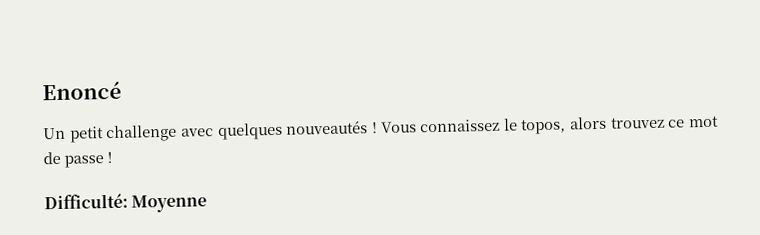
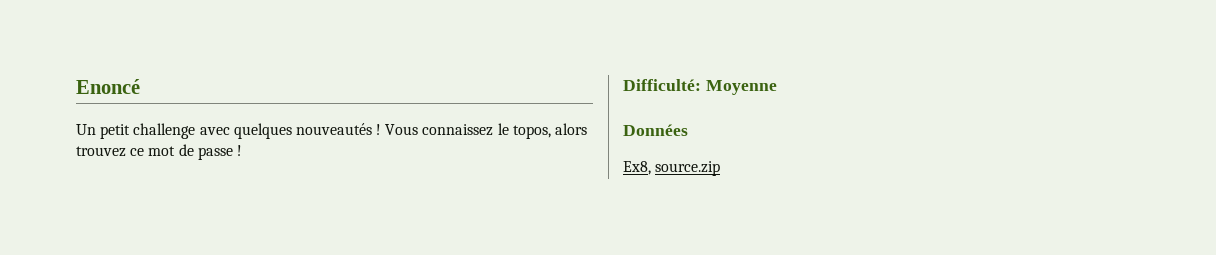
+ Données
+ Ex8, source.zip

